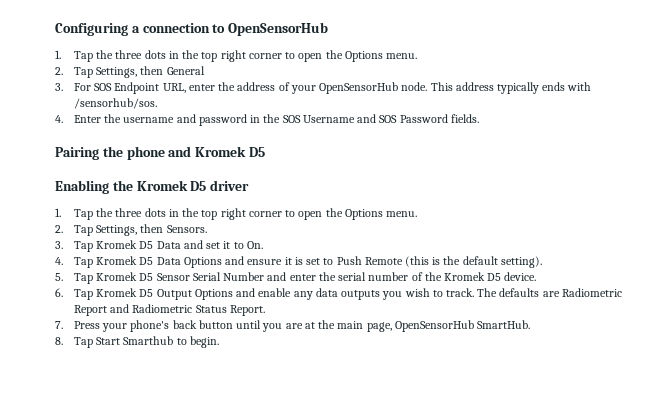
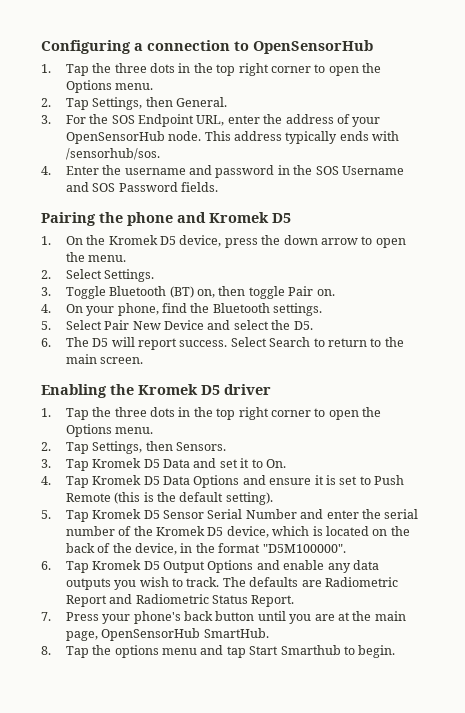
- 2. Tap Settings, then General
+ 2. Tap Settings, then General.
- 3. For SOS Endpoint URL, enter the address of your OpenSensorHub node.
+ 3. For the SOS Endpoint URL, enter the address of your OpenSensorHub node.
+ 1. On the Kromek D5 device, press the down arrow to open the menu.
+ 2. Select Settings.
+ 3. Toggle Bluetooth (BT) on, then toggle Pair on.
+ 4. On your phone, find the Bluetooth settings.
+ 5. Select Pair New Device and select the D5.
+ 6. The D5 will report success. Select Search to return to the main screen.
- 5. Tap Kromek D5 Sensor Serial Number and enter the serial number of the Kromek D5 device.
+ 5. Tap Kromek D5 Sensor Serial Number and enter the serial number of the Kromek D5 device, which is located on the back of the device, in the format "D5M100000".
- 8. Tap Start Smarthub to begin.
+ 8. Tap the options menu and tap Start Smarthub to begin.

